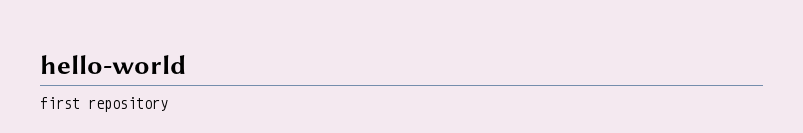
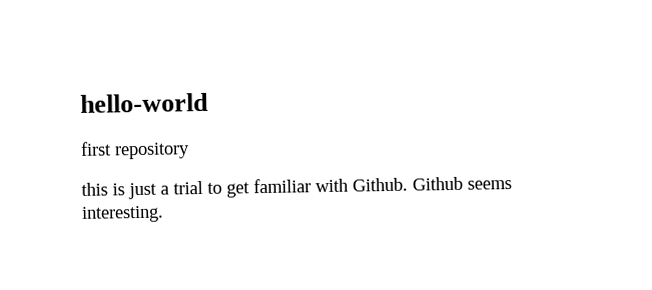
+ this is just a trial to get familiar with Github. Github seems interesting.

